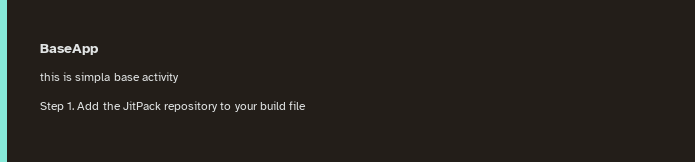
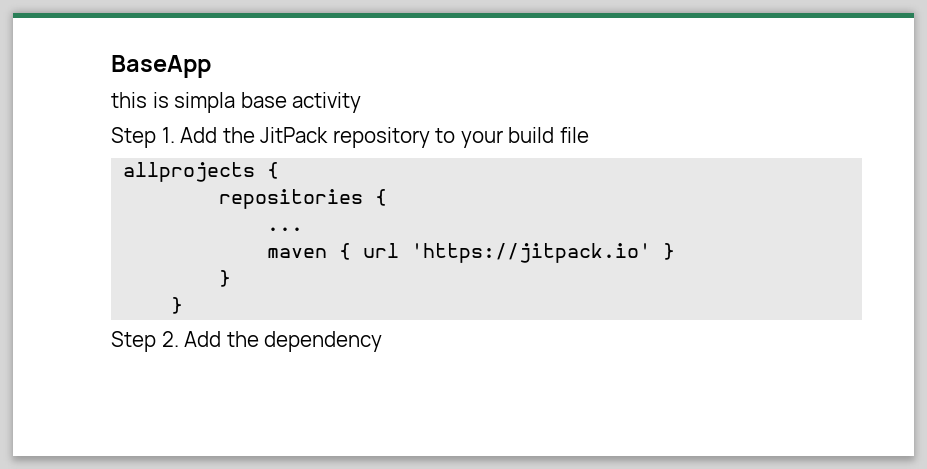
+ allprojects {
+ repositories {
+ ...
+ maven { url 'https://jitpack.io' }
+ }
+ }
+ Step 2. Add the dependency

